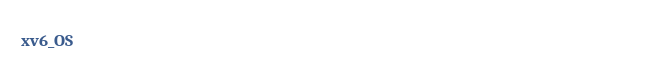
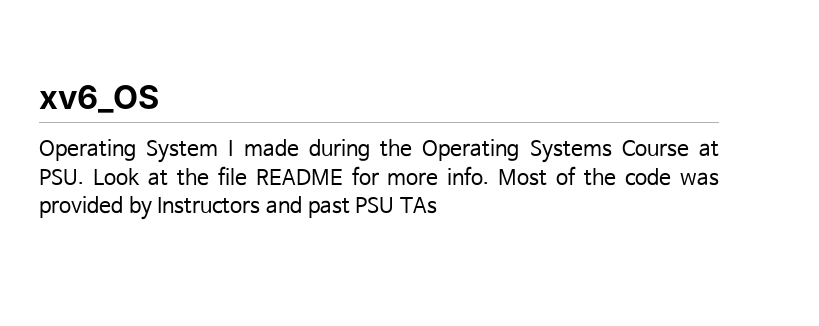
+ Operating System I made during the Operating Systems Course at PSU. Look at the file README for more info. Most of the code was provided by Instructors and past PSU TAs

